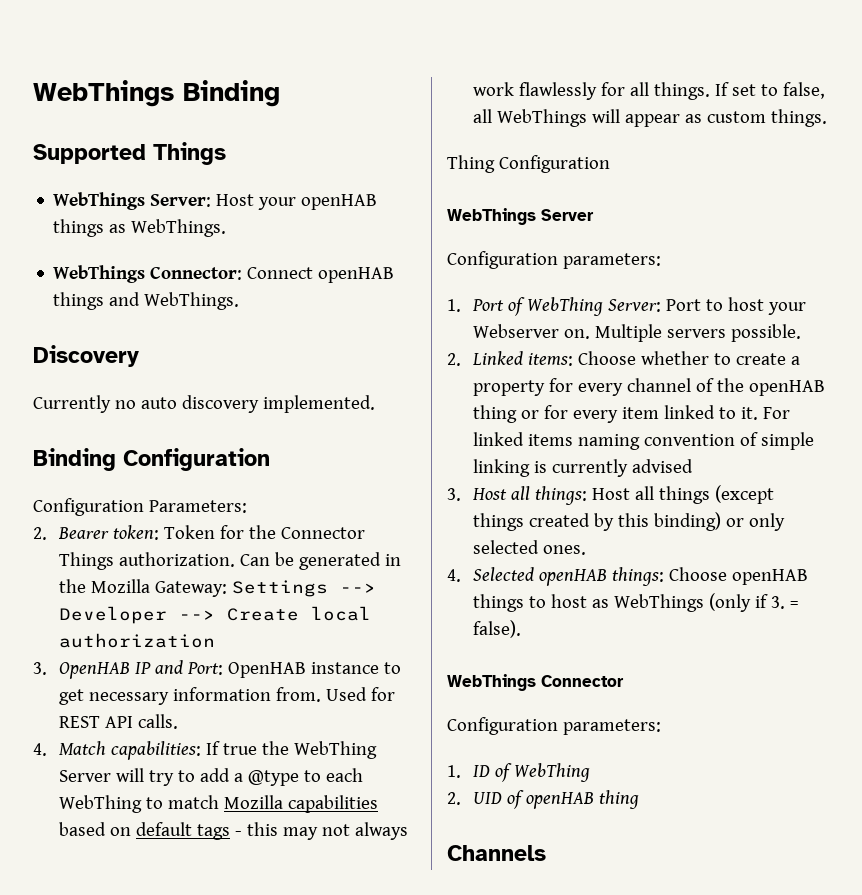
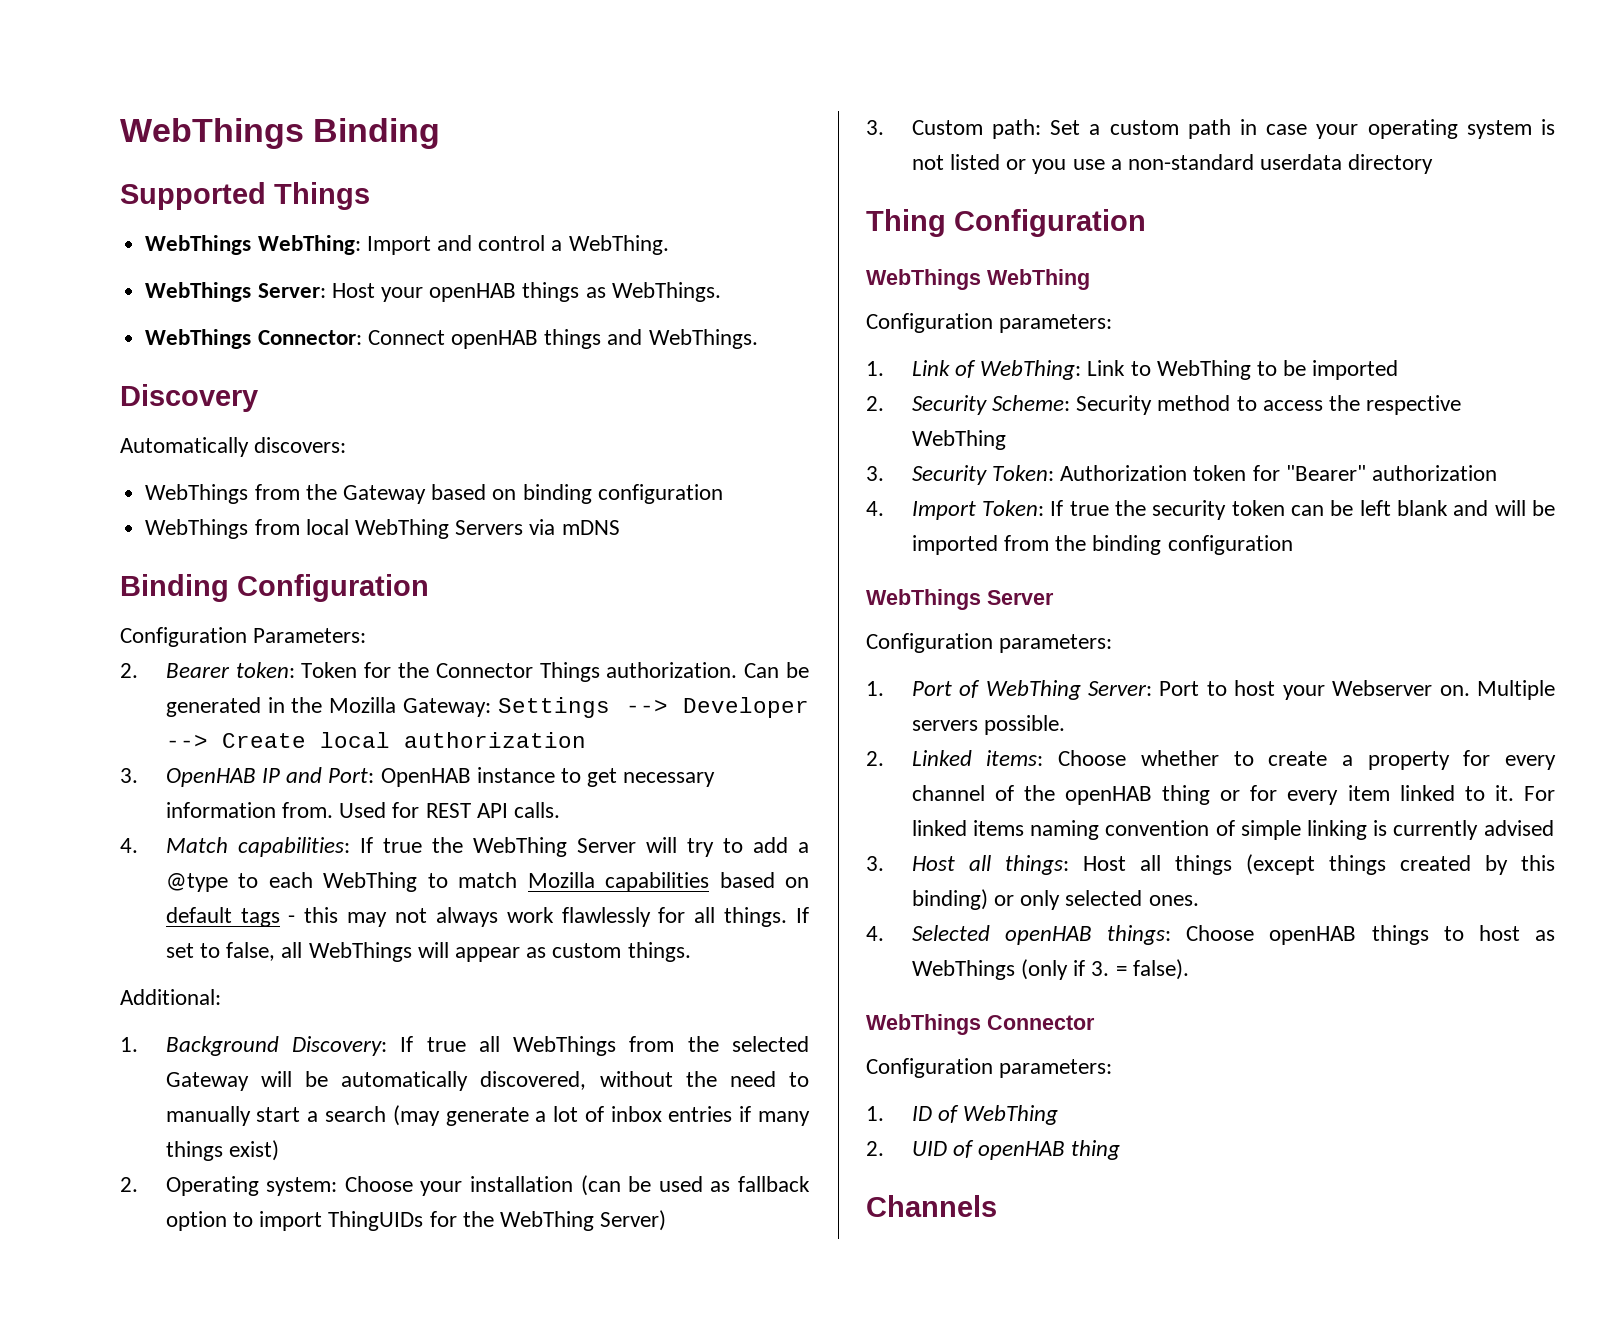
+ WebThings WebThing: Import and control a WebThing.
- Currently no auto discovery implemented.
+ Automatically discovers:
+ WebThings from the Gateway based on binding configuration
+ WebThings from local WebThing Servers via mDNS
+ Additional:
+ 1. Background Discovery: If true all WebThings from the selected Gateway will be automatically discovered, without the need to manually start a search (may generate a lot of inbox entries if many things exist)
+ 2. Operating system: Choose your installation (can be used as fallback option to import ThingUIDs for the WebThing Server)
+ 3. Custom path: Set a custom path in case your operating system is not listed or you use a non-standard userdata directory
  Thing Configuration
+ WebThings WebThing
+ Configuration parameters:
+ 1. Link of WebThing: Link to WebThing to be imported
+ 2. Security Scheme: Security method to access the respective WebThing
+ 3. Security Token: Authorization token for "Bearer" authorization
+ 4. Import Token: If true the security token can be left blank and will be imported from the binding configuration

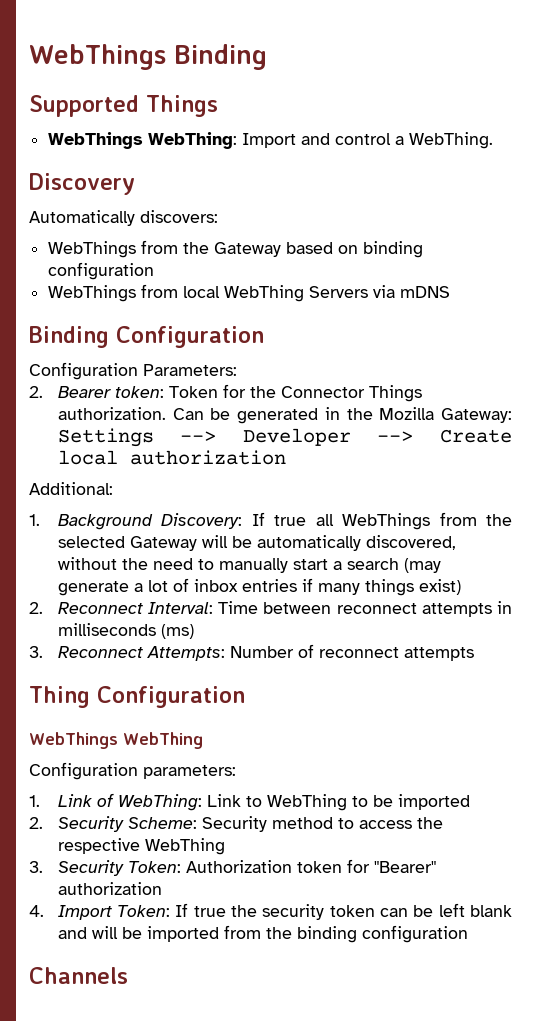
- WebThings Server: Host your openHAB things as WebThings.
- WebThings Connector: Connect openHAB things and WebThings.
- 3. OpenHAB IP and Port: OpenHAB instance to get necessary information from. Used for REST API calls.
- 4. Match capabilities: If true the WebThing Server will try to add a @type to each WebThing to match Mozilla capabilities based on default tags - this may not always work flawlessly for all things. If set to false, all WebThings will appear as custom things.
- 2. Operating system: Choose your installation (can be used as fallback option to import ThingUIDs for the WebThing Server)
- 3. Custom path: Set a custom path in case your operating system is not listed or you use a non-standard userdata directory
+ 2. Reconnect Interval: Time between reconnect attempts in milliseconds (ms)
+ 3. Reconnect Attempts: Number of reconnect attempts
- WebThings Server
- Configuration parameters:
- 1. Port of WebThing Server: Port to host your Webserver on. Multiple servers possible.
- 2. Linked items: Choose whether to create a property for every channel of the openHAB thing or for every item linked to it. For linked items naming convention of simple linking is currently advised
- 3. Host all things: Host all things (except things created by this binding) or only selected ones.
- 4. Selected openHAB things: Choose openHAB things to host as WebThings (only if 3. = false).
- WebThings Connector
- Configuration parameters:
- 1. ID of WebThing
- 2. UID of openHAB thing

